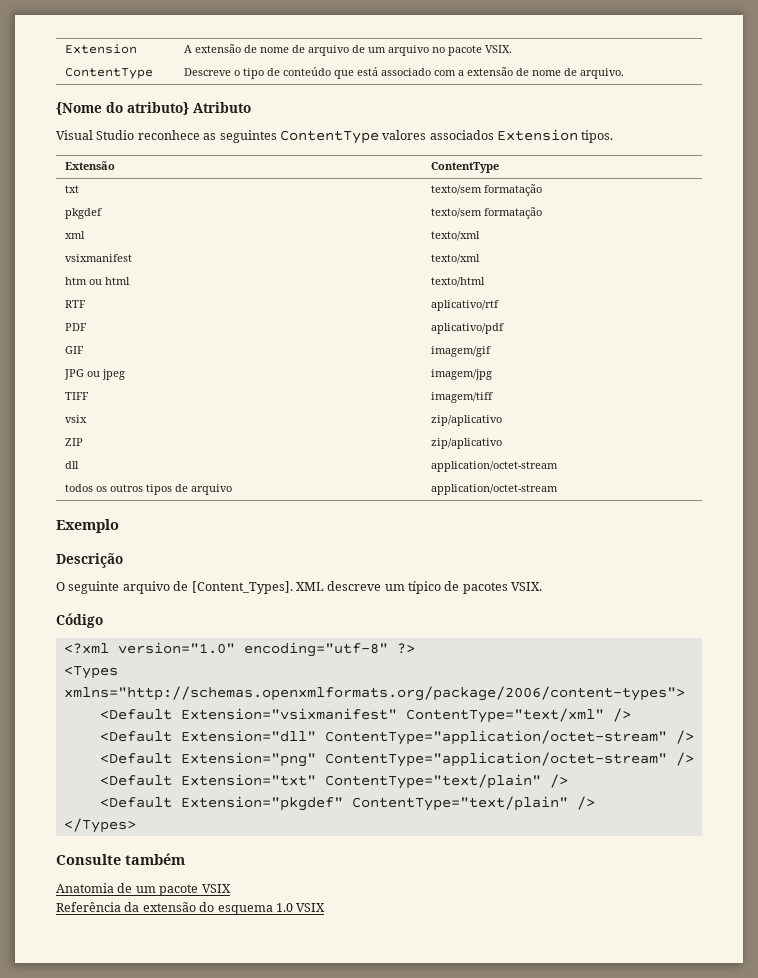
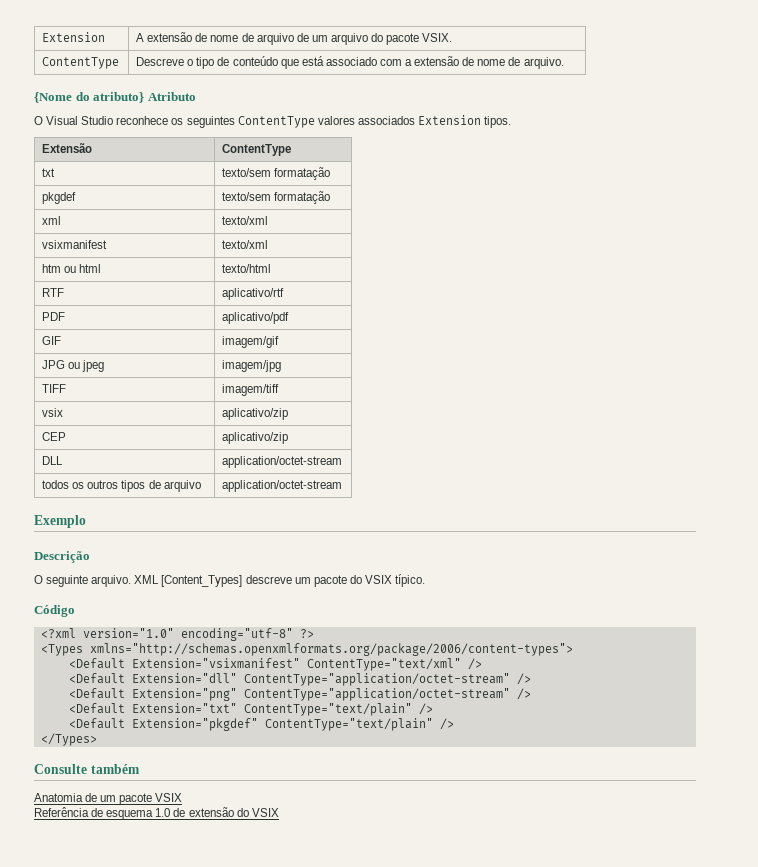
- Extension | A extensão de nome de arquivo de um arquivo no pacote VSIX.
+ Extension | A extensão de nome de arquivo de um arquivo do pacote VSIX.
- Visual Studio reconhece as seguintes ContentType valores associados Extension tipos.
+ O Visual Studio reconhece os seguintes ContentType valores associados Extension tipos.
- vsix | zip/aplicativo
- ZIP | zip/aplicativo
- dll | application/octet-stream
+ vsix | aplicativo/zip
+ CEP | aplicativo/zip
+ DLL | application/octet-stream
- O seguinte arquivo de [Content_Types]. XML descreve um típico de pacotes VSIX.
+ O seguinte arquivo. XML [Content_Types] descreve um pacote do VSIX típico.
- Referência da extensão do esquema 1.0 VSIX
+ Referência de esquema 1.0 de extensão do VSIX

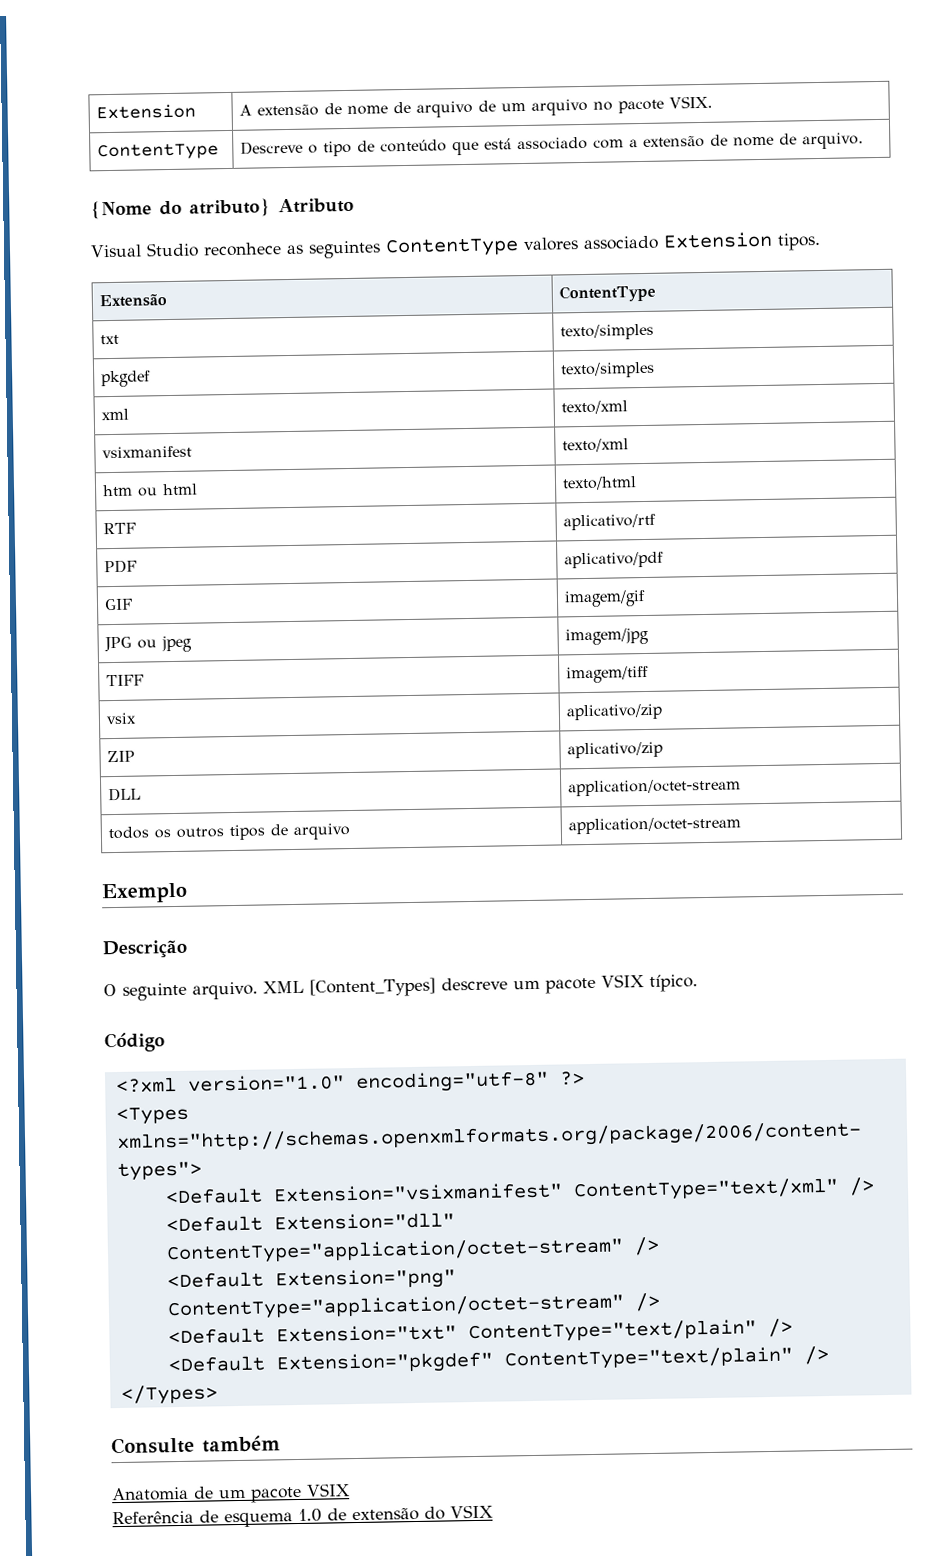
- Extension | A extensão de nome de arquivo de um arquivo do pacote VSIX.
+ Extension | A extensão de nome de arquivo de um arquivo no pacote VSIX.
- O Visual Studio reconhece os seguintes ContentType valores associados Extension tipos.
+ Visual Studio reconhece as seguintes ContentType valores associado Extension tipos.
- txt | texto/sem formatação
+ txt | texto/simples
- pkgdef | texto/sem formatação
+ pkgdef | texto/simples
- CEP | aplicativo/zip
+ ZIP | aplicativo/zip
- XML [Content_Types] descreve um pacote do VSIX típico.
+ XML [Content_Types] descreve um pacote VSIX típico.

